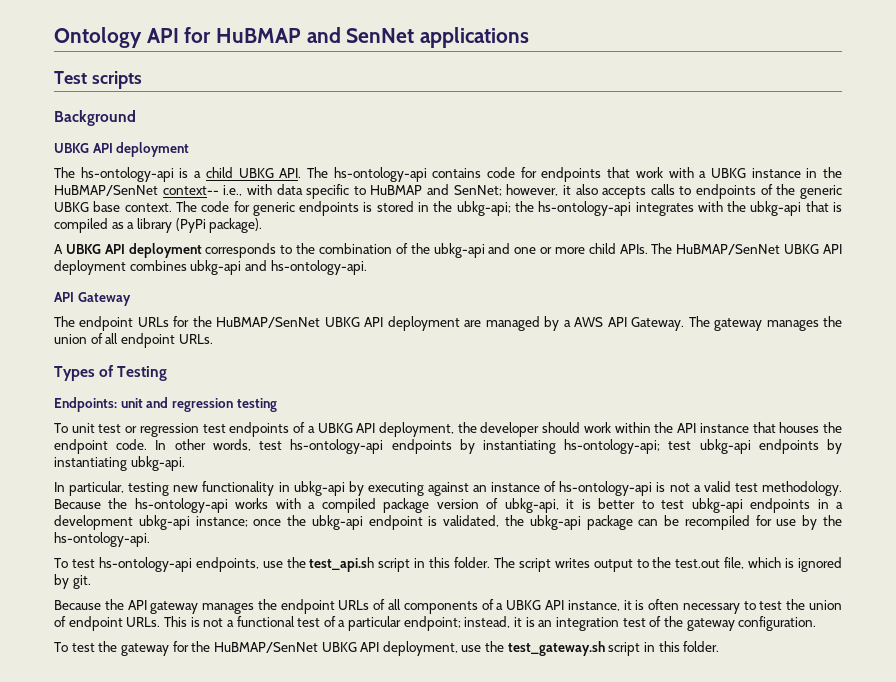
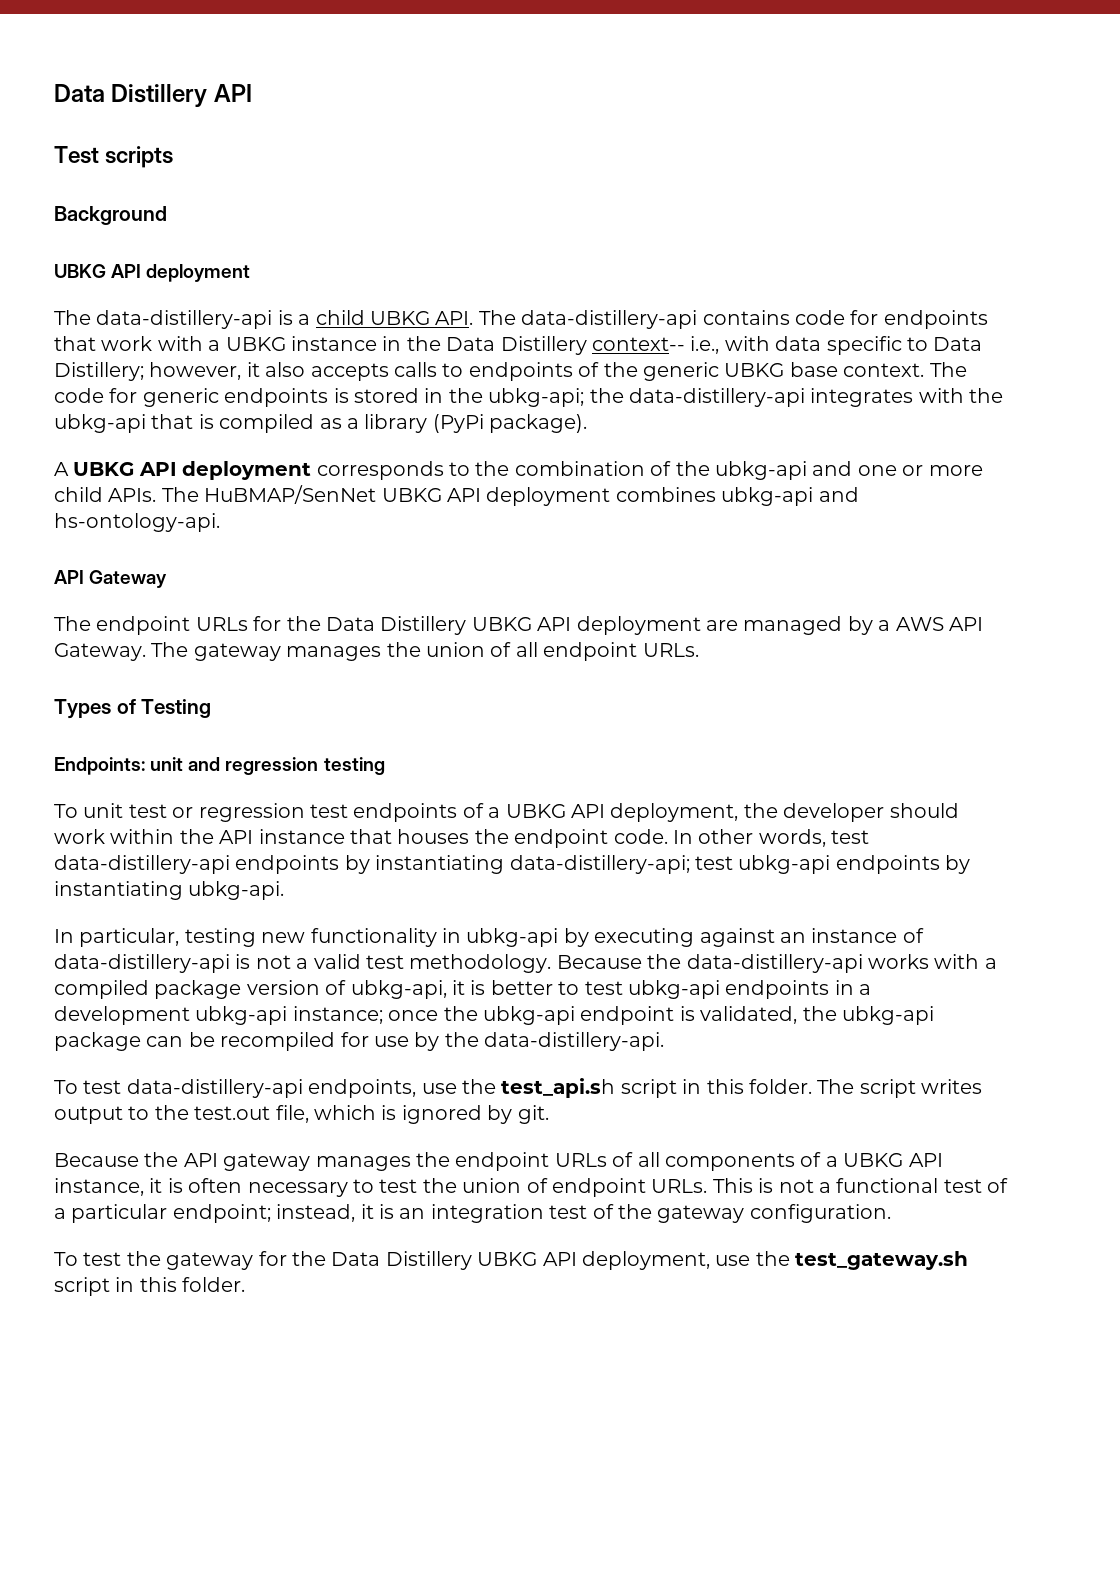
- Ontology API for HuBMAP and SenNet applications
+ Data Distillery API
- The hs-ontology-api is a child UBKG API. The hs-ontology-api contains code for endpoints that work with a UBKG instance in the HuBMAP/SenNet context-- i.e., with data specific to HuBMAP and SenNet; however, it also accepts calls to endpoints of the generic UBKG base context.
+ The data-distillery-api is a child UBKG API. The data-distillery-api contains code for endpoints that work with a UBKG instance in the Data Distillery context-- i.e., with data specific to Data Distillery; however, it also accepts calls to endpoints of the generic UBKG base context.
- The code for generic endpoints is stored in the ubkg-api; the hs-ontology-api integrates with the ubkg-api that is compiled as a library (PyPi package).
+ The code for generic endpoints is stored in the ubkg-api; the data-distillery-api integrates with the ubkg-api that is compiled as a library (PyPi package).
- The endpoint URLs for the HuBMAP/SenNet UBKG API deployment are managed by a AWS API Gateway.
+ The endpoint URLs for the Data Distillery UBKG API deployment are managed by a AWS API Gateway.
- In other words, test hs-ontology-api endpoints by instantiating hs-ontology-api; test ubkg-api endpoints by instantiating ubkg-api.
+ In other words, test data-distillery-api endpoints by instantiating data-distillery-api; test ubkg-api endpoints by instantiating ubkg-api.
- In particular, testing new functionality in ubkg-api by executing against an instance of hs-ontology-api is not a valid test methodology.
+ In particular, testing new functionality in ubkg-api by executing against an instance of data-distillery-api is not a valid test methodology.
- Because the hs-ontology-api works with a compiled package version of ubkg-api, it is better to test ubkg-api endpoints in a development ubkg-api instance; once the ubkg-api endpoint is validated, the ubkg-api package can be recompiled for use by the hs-ontology-api.
- To test hs-ontology-api endpoints, use the test_api.sh script in this folder.
+ Because the data-distillery-api works with a compiled package version of ubkg-api, it is better to test ubkg-api endpoints in a development ubkg-api instance; once the ubkg-api endpoint is validated, the ubkg-api package can be recompiled for use by the data-distillery-api.
+ To test data-distillery-api endpoints, use the test_api.sh script in this folder.
- To test the gateway for the HuBMAP/SenNet UBKG API deployment, use the test_gateway.sh script in this folder.
+ To test the gateway for the Data Distillery UBKG API deployment, use the test_gateway.sh script in this folder.

